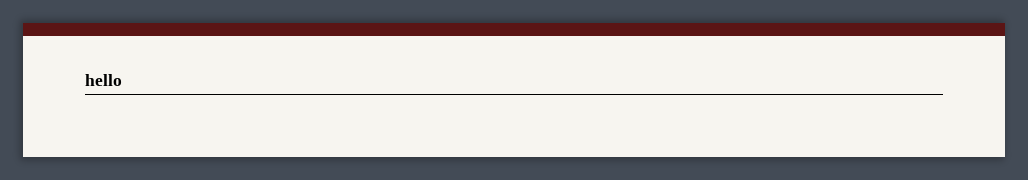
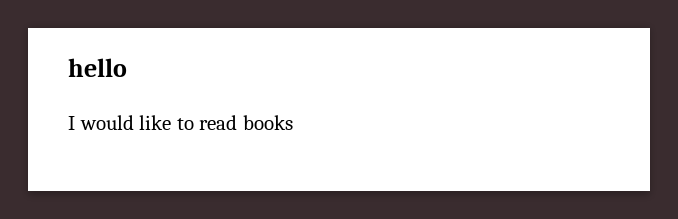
+ I would like to read books

